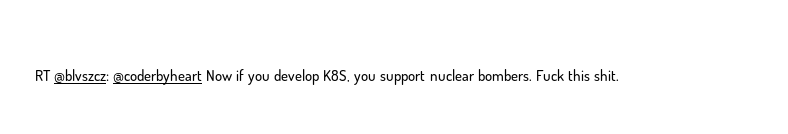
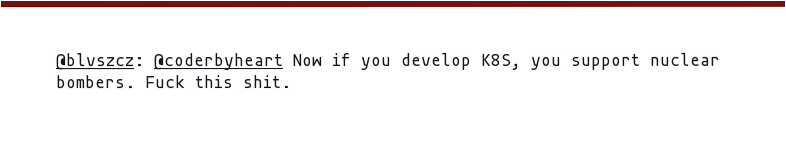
- RT @blvszcz: @coderbyheart Now if you develop K8S, you support nuclear bombers.
+ @blvszcz: @coderbyheart Now if you develop K8S, you support nuclear bombers.

